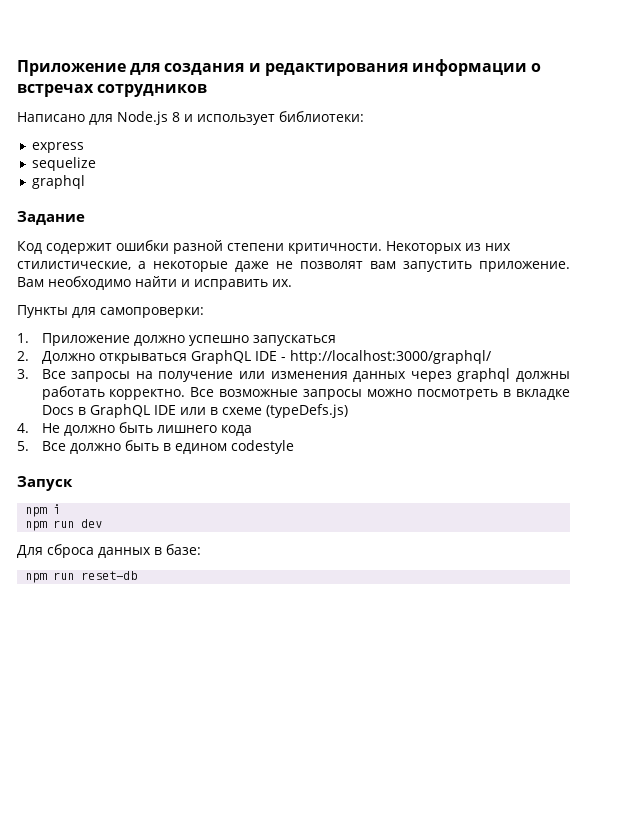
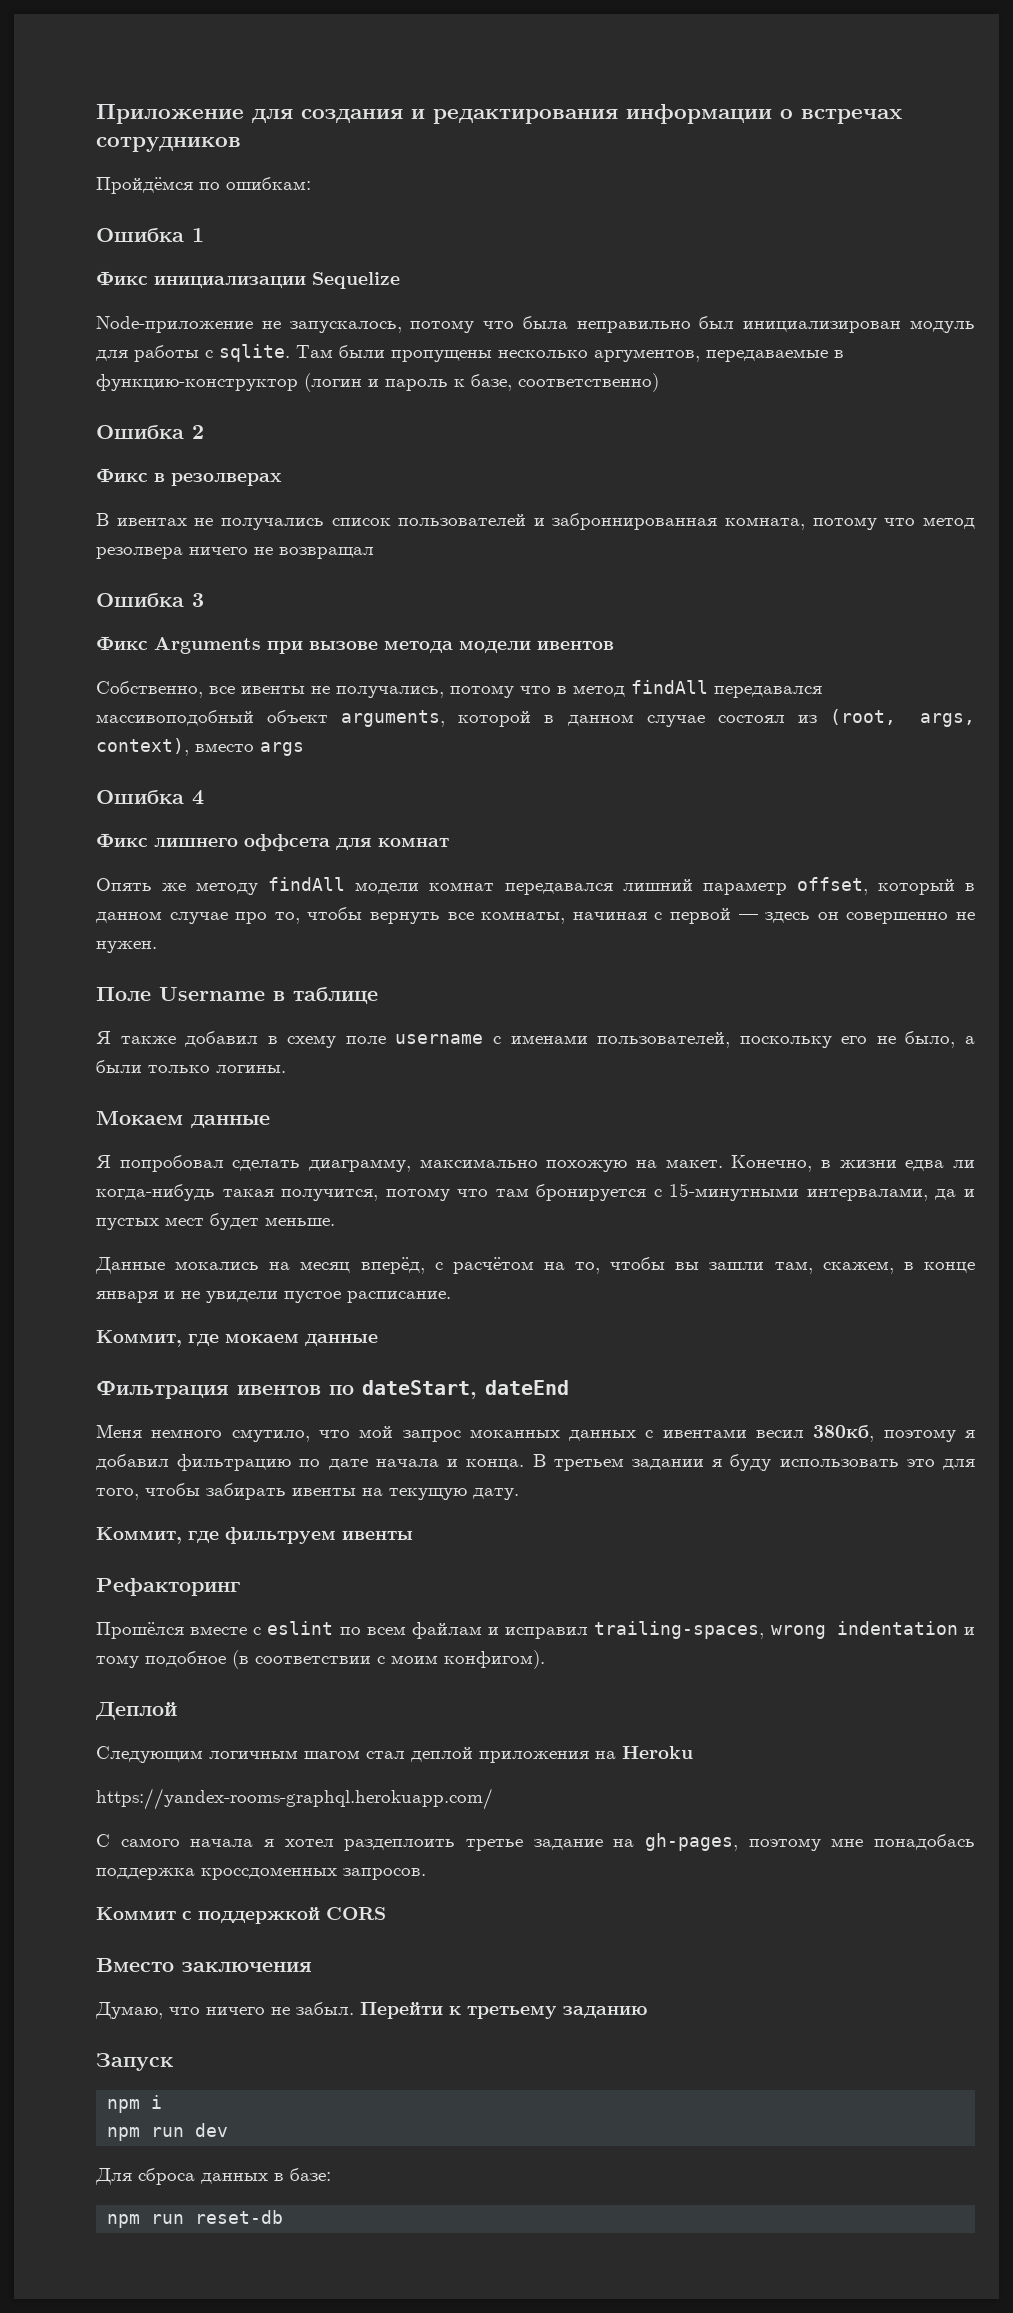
- Написано для Node.js 8 и использует библиотеки:
- express
- sequelize
- graphql
- Задание
- Код содержит ошибки разной степени критичности. Некоторых из них стилистические, а некоторые даже не позволят вам запустить приложение. Вам необходимо найти и исправить их.
- Пункты для самопроверки:
- 1. Приложение должно успешно запускаться
- 2. Должно открываться GraphQL IDE - http://localhost:3000/graphql/
- 3. Все запросы на получение или изменения данных через graphql должны работать корректно. Все возможные запросы можно посмотреть в вкладке Docs в GraphQL IDE или в схеме (typeDefs.js)
- 4. Не должно быть лишнего кода
- 5. Все должно быть в едином codestyle
+ Пройдёмся по ошибкам:
+ Ошибка 1
+ Фикс инициализации Sequelize
+ Node-приложение не запускалось, потому что была неправильно был инициализирован модуль для работы с sqlite. Там были пропущены несколько аргументов, передаваемые в функцию-конструктор (логин и пароль к базе, соответственно)
+ Ошибка 2
+ Фикс в резолверах
+ В ивентах не получались список пользователей и заброннированная комната, потому что метод резолвера ничего не возвращал
+ Ошибка 3
+ Фикс Arguments при вызове метода модели ивентов
+ Собственно, все ивенты не получались, потому что в метод findAll передавался массивоподобный объект arguments, которой в данном случае состоял из (root, args, context), вместо args
+ Ошибка 4
+ Фикс лишнего оффсета для комнат
+ Опять же методу findAll модели комнат передавался лишний параметр offset, который в данном случае про то, чтобы вернуть все комнаты, начиная с первой — здесь он совершенно не нужен.
+ Поле Username в таблице
+ Я также добавил в схему поле username с именами пользователей, поскольку его не было, а были только логины.
+ Мокаем данные
+ Я попробовал сделать диаграмму, максимально похожую на макет. Конечно, в жизни едва ли когда-нибудь такая получится, потому что там бронируется с 15-минутными интервалами, да и пустых мест будет меньше.
+ Данные мокались на месяц вперёд, с расчётом на то, чтобы вы зашли там, скажем, в конце января и не увидели пустое расписание.
+ Коммит, где мокаем данные
+ Фильтрация ивентов по dateStart, dateEnd
+ Меня немного смутило, что мой запрос моканных данных с ивентами весил 380кб, поэтому я добавил фильтрацию по дате начала и конца. В третьем задании я буду использовать это для того, чтобы забирать ивенты на текущую дату.
+ Коммит, где фильтруем ивенты
+ Рефакторинг
+ Прошёлся вместе с eslint по всем файлам и исправил trailing-spaces, wrong indentation и тому подобное (в соответствии с моим конфигом).
+ Деплой
+ Следующим логичным шагом стал деплой приложения на Heroku
+ https://yandex-rooms-graphql.herokuapp.com/
+ С самого начала я хотел раздеплоить третье задание на gh-pages, поэтому мне понадобась поддержка кроссдоменных запросов.
+ Коммит с поддержкой CORS
+ Вместо заключения
+ Думаю, что ничего не забыл. Перейти к третьему заданию

